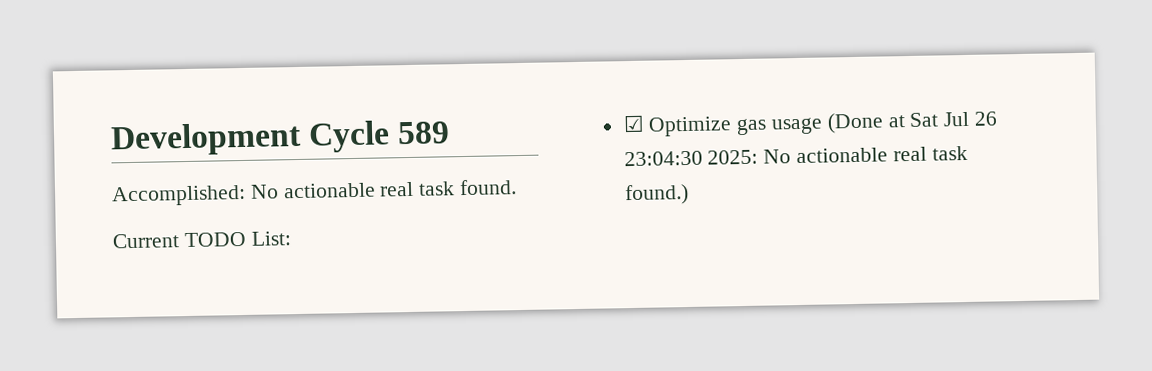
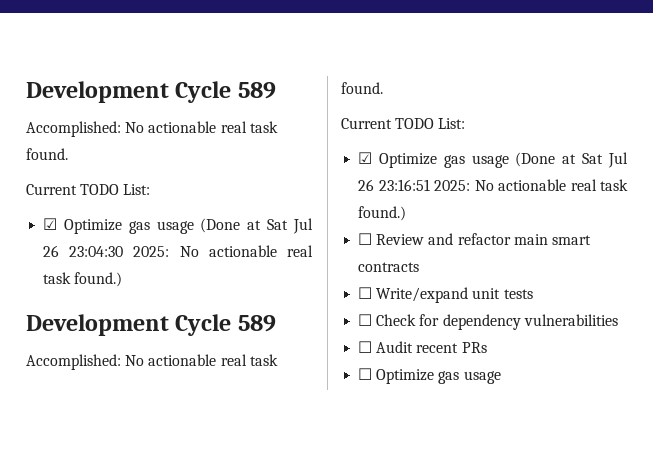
  ☑ Optimize gas usage (Done at Sat Jul 26 23:04:30 2025: No actionable real task found.)
+ Development Cycle 589
+ Accomplished: No actionable real task found.
+ Current TODO List:
+ ☑ Optimize gas usage (Done at Sat Jul 26 23:16:51 2025: No actionable real task found.)
+ ☐ Review and refactor main smart contracts
+ ☐ Write/expand unit tests
+ ☐ Check for dependency vulnerabilities
+ ☐ Audit recent PRs
+ ☐ Optimize gas usage

